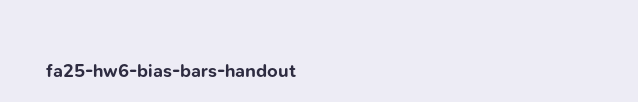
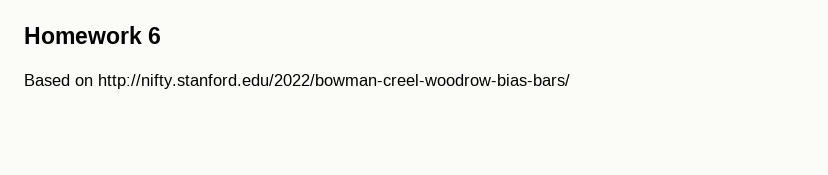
- fa25-hw6-bias-bars-handout
+ Homework 6
+ Based on http://nifty.stanford.edu/2022/bowman-creel-woodrow-bias-bars/

